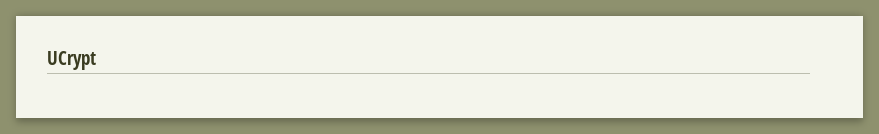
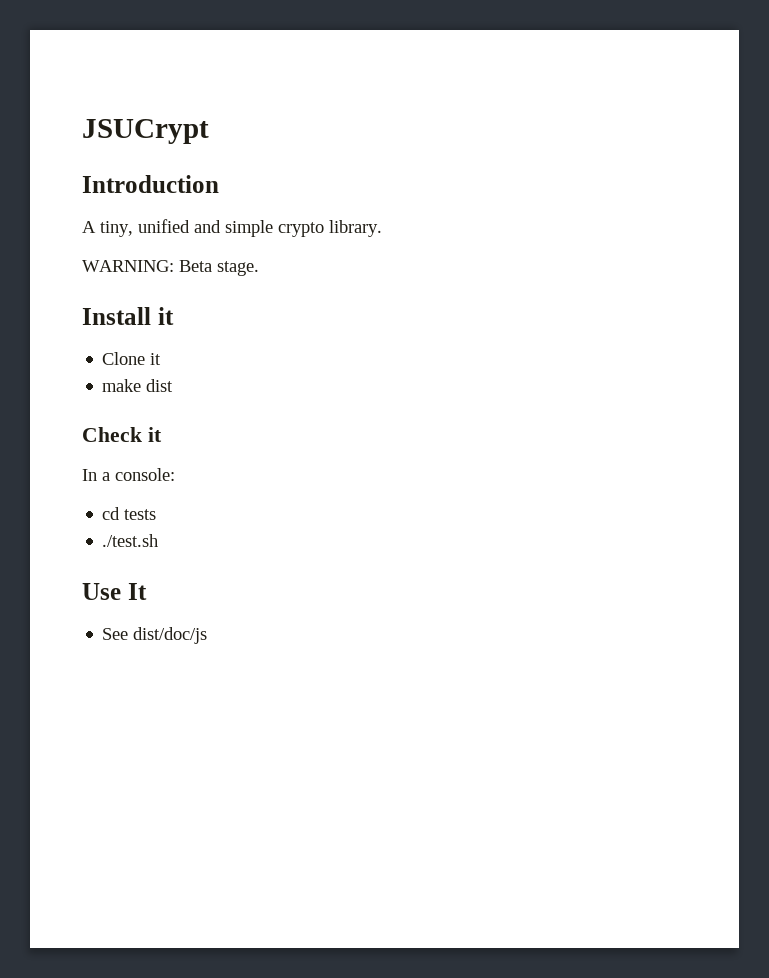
- UCrypt
+ JSUCrypt
+ Introduction
+ A tiny, unified and simple crypto library.
+ WARNING: Beta stage.
+ Install it
+ Clone it
+ make dist
+ Check it
+ In a console:
+ cd tests
+ ./test.sh
+ Use It
+ See dist/doc/js

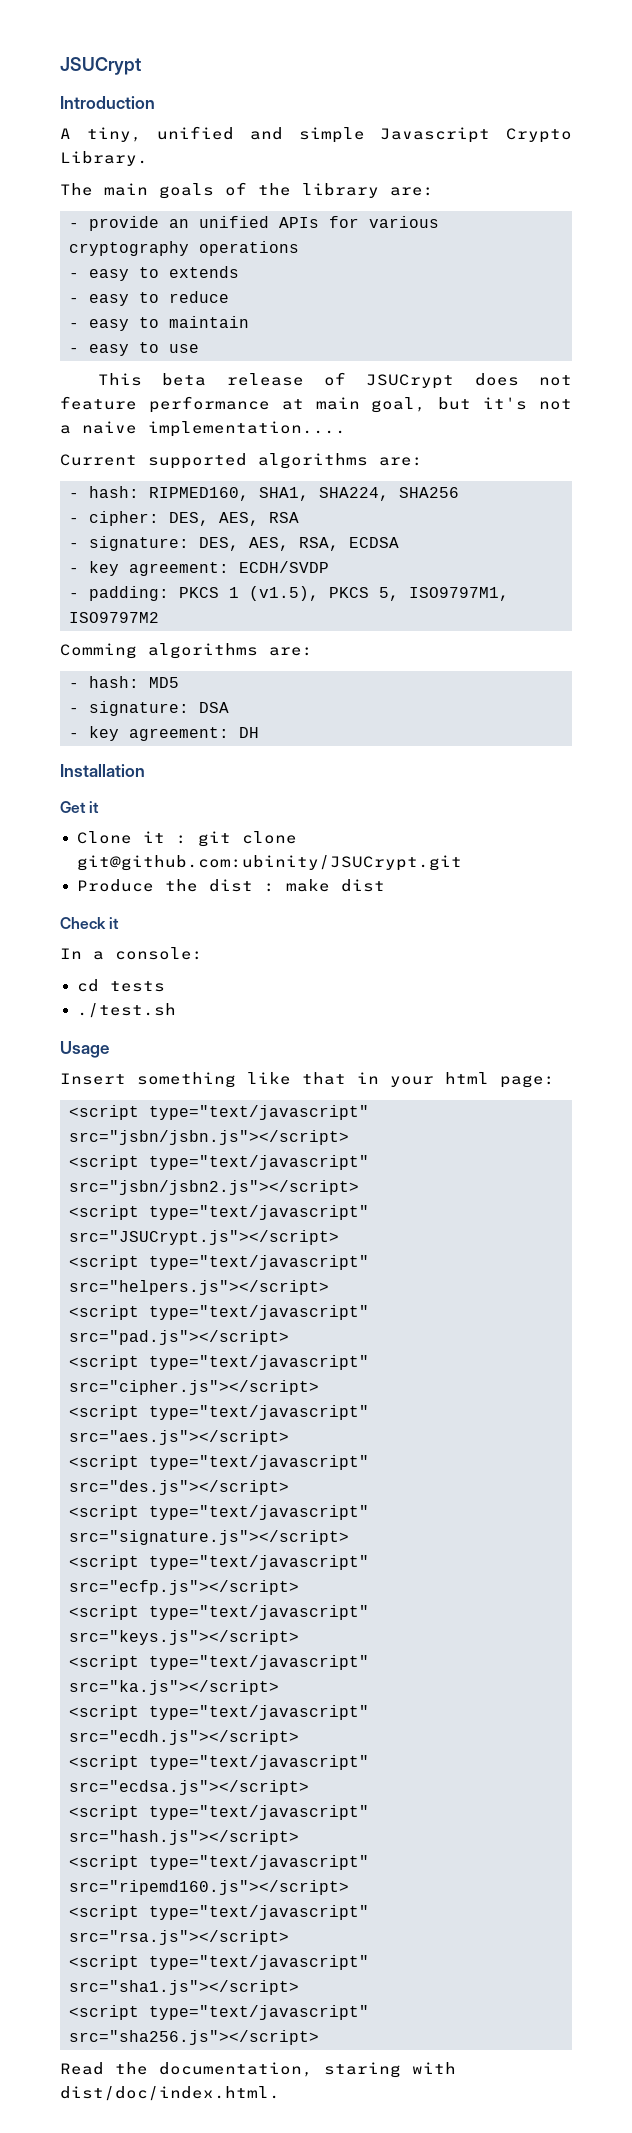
- A tiny, unified and simple crypto library.
- WARNING: Beta stage.
- Install it
- Clone it
- make dist
+ A tiny, unified and simple Javascript Crypto Library.
+ The main goals of the library are:
+ - provide an unified APIs for various cryptography operations
+ - easy to extends
+ - easy to reduce
+ - easy to maintain
+ - easy to use
+ This beta release of JSUCrypt does not feature performance at main goal, but it's not a naive implementation....
+ Current supported algorithms are:
+ - hash: RIPMED160, SHA1, SHA224, SHA256
+ - cipher: DES, AES, RSA
+ - signature: DES, AES, RSA, ECDSA
+ - key agreement: ECDH/SVDP
+ - padding: PKCS 1 (v1.5), PKCS 5, ISO9797M1, ISO9797M2
+ Comming algorithms are:
+ - hash: MD5
+ - signature: DSA
+ - key agreement: DH
+ Installation
+ Get it
+ Clone it : git clone git@github.com:ubinity/JSUCrypt.git
+ Produce the dist : make dist
- Use It
- See dist/doc/js
+ Usage
+ Insert something like that in your html page:
+ <script type="text/javascript" src="jsbn/jsbn.js"></script>
+ <script type="text/javascript" src="jsbn/jsbn2.js"></script>
+ <script type="text/javascript" src="JSUCrypt.js"></script>
+ <script type="text/javascript" src="helpers.js"></script>
+ <script type="text/javascript" src="pad.js"></script>
+ <script type="text/javascript" src="cipher.js"></script>
+ <script type="text/javascript" src="aes.js"></script>
+ <script type="text/javascript" src="des.js"></script>
+ <script type="text/javascript" src="signature.js"></script>
+ <script type="text/javascript" src="ecfp.js"></script>
+ <script type="text/javascript" src="keys.js"></script>
+ <script type="text/javascript" src="ka.js"></script>
+ <script type="text/javascript" src="ecdh.js"></script>
+ <script type="text/javascript" src="ecdsa.js"></script>
+ <script type="text/javascript" src="hash.js"></script>
+ <script type="text/javascript" src="ripemd160.js"></script>
+ <script type="text/javascript" src="rsa.js"></script>
+ <script type="text/javascript" src="sha1.js"></script>
+ <script type="text/javascript" src="sha256.js"></script>
+ Read the documentation, staring with dist/doc/index.html.

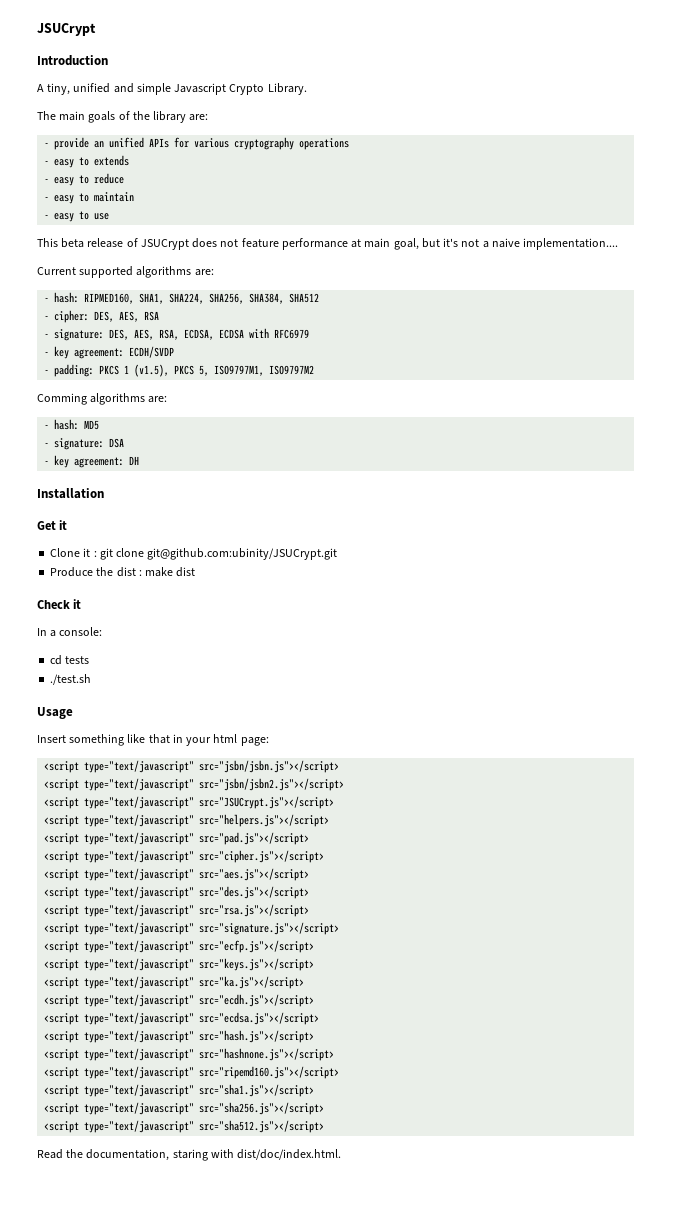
- - hash: RIPMED160, SHA1, SHA224, SHA256
+ - hash: RIPMED160, SHA1, SHA224, SHA256, SHA384, SHA512
- - signature: DES, AES, RSA, ECDSA
+ - signature: DES, AES, RSA, ECDSA, ECDSA with RFC6979
+ <script type="text/javascript" src="rsa.js"></script>
+ <script type="text/javascript" src="hashnone.js"></script>
  <script type="text/javascript" src="ripemd160.js"></script>
- <script type="text/javascript" src="rsa.js"></script>
+ <script type="text/javascript" src="sha512.js"></script>

